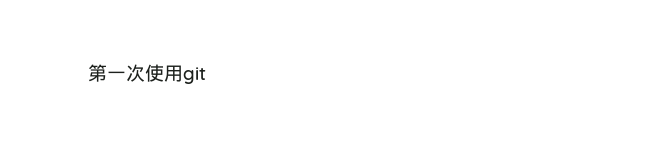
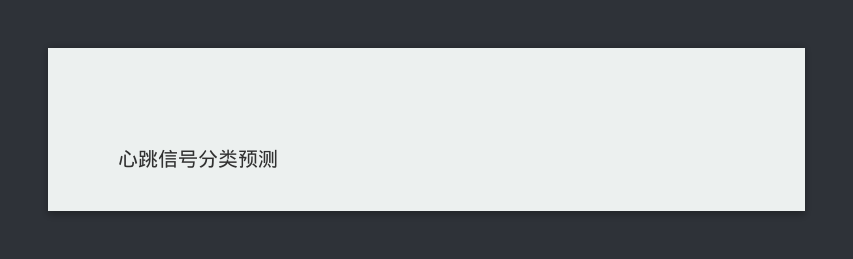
- 第一次使用git
+ 心跳信号分类预测

